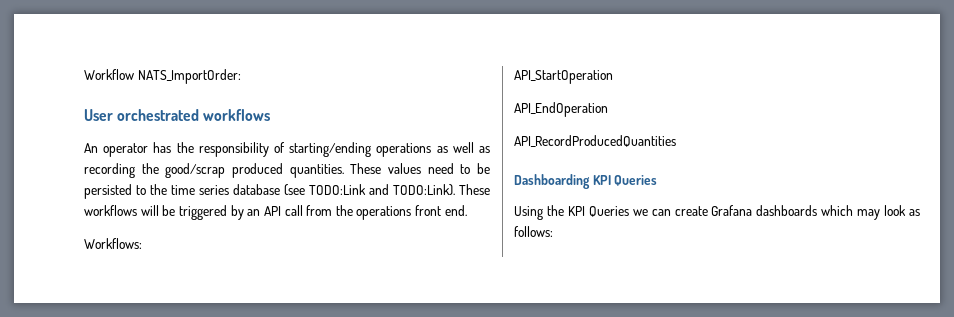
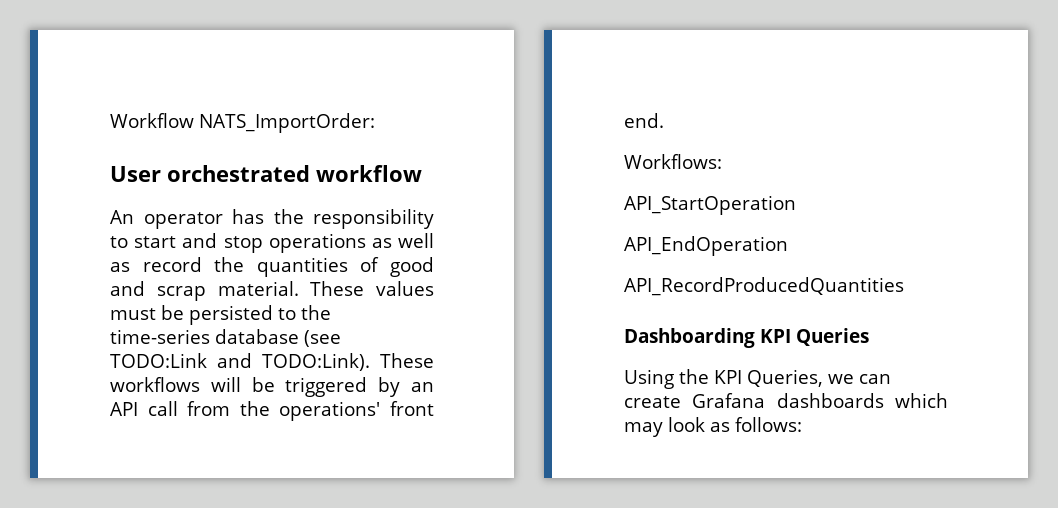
- User orchestrated workflows
+ User orchestrated workflow
- An operator has the responsibility of starting/ending operations as well as recording the good/scrap produced quantities. These values need to be persisted to the time series database (see TODO:Link and TODO:Link).
+ An operator has the responsibility to start and stop operations as well as record the quantities of good and scrap material. These values must be persisted to the time-series database (see TODO:Link and TODO:Link).
- These workflows will be triggered by an API call from the operations front end.
+ These workflows will be triggered by an API call from the operations' front end.
- Using the KPI Queries we can create Grafana dashboards which may look as follows:
+ Using the KPI Queries, we can create Grafana dashboards which may look as follows:

